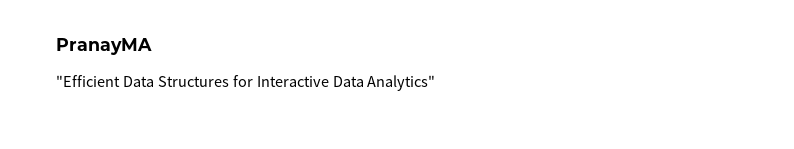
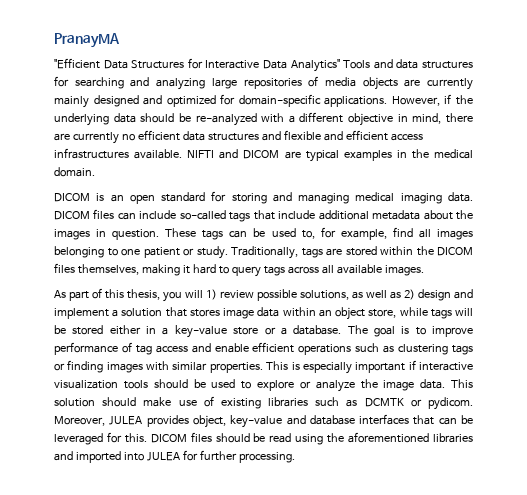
- "Efficient Data Structures for Interactive Data Analytics"
+ "Efficient Data Structures for Interactive Data Analytics" Tools and data structures for searching and analyzing large repositories of media objects are currently mainly designed and optimized for domain-specific applications. However, if the underlying data should be re-analyzed with a different objective in mind, there are currently no efficient data structures and flexible and efficient access infrastructures available. NIFTI and DICOM are typical examples in the medical domain.
+ DICOM is an open standard for storing and managing medical imaging data. DICOM files can include so-called tags that include additional metadata about the images in question. These tags can be used to, for example, find all images belonging to one patient or study. Traditionally, tags are stored within the DICOM files themselves, making it hard to query tags across all available images.
+ As part of this thesis, you will 1) review possible solutions, as well as 2) design and implement a solution that stores image data within an object store, while tags will be stored either in a key-value store or a database. The goal is to improve performance of tag access and enable efficient operations such as clustering tags or finding images with similar properties. This is especially important if interactive visualization tools should be used to explore or analyze the image data. This solution should make use of existing libraries such as DCMTK or pydicom. Moreover, JULEA provides object, key-value and database interfaces that can be leveraged for this. DICOM files should be read using the aforementioned libraries and imported into JULEA for further processing.

